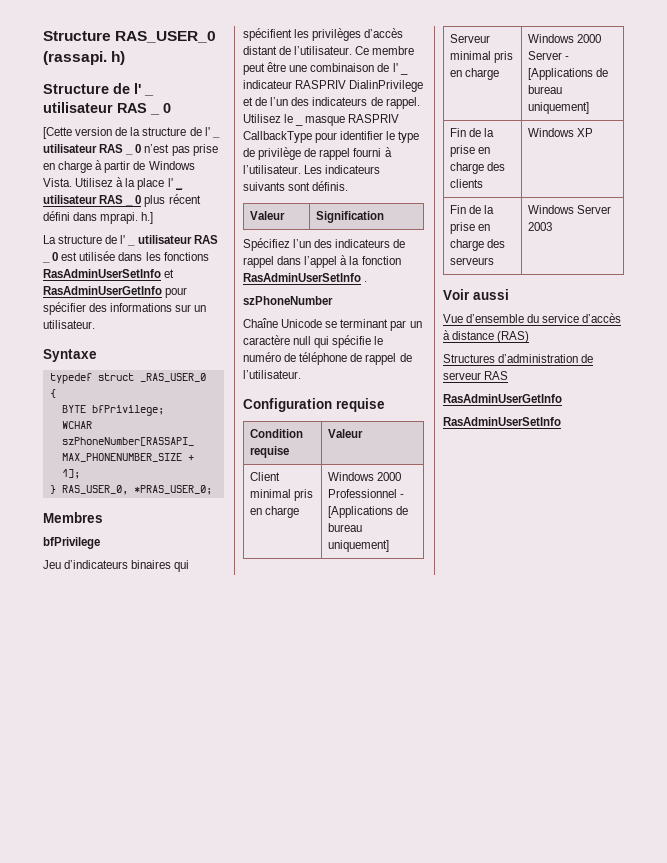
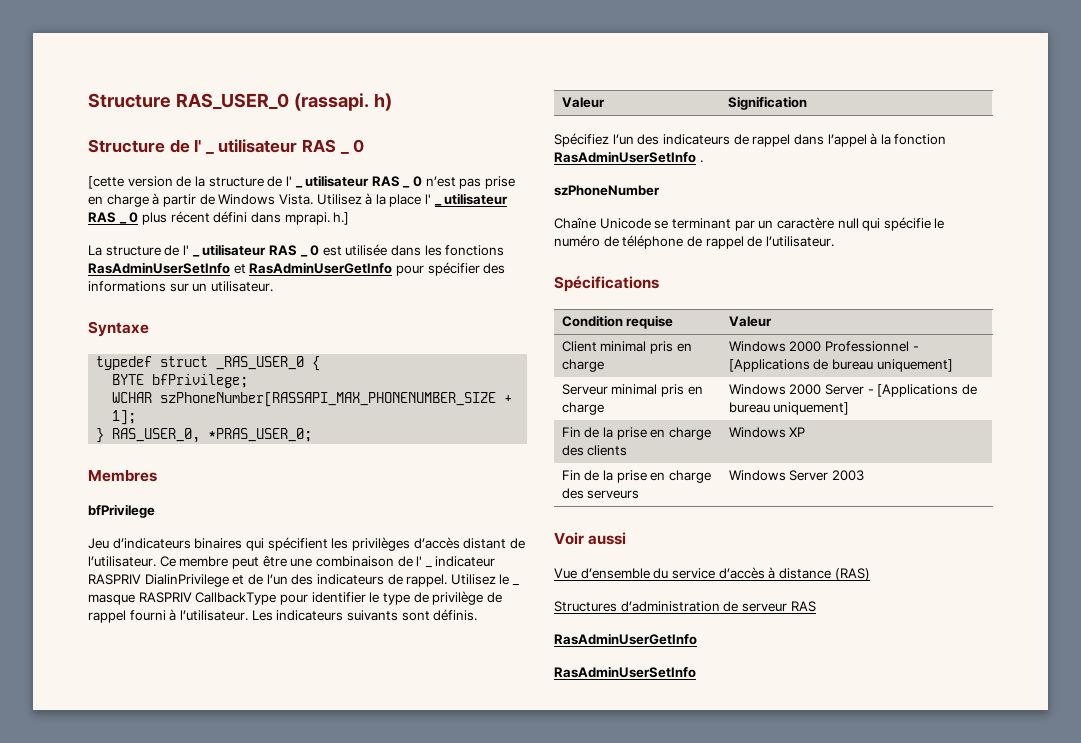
- [Cette version de la structure de l' _ utilisateur RAS _ 0 n’est pas prise en charge à partir de Windows Vista.
+ [cette version de la structure de l' _ utilisateur RAS _ 0 n’est pas prise en charge à partir de Windows Vista.
- Configuration requise
+ Spécifications

